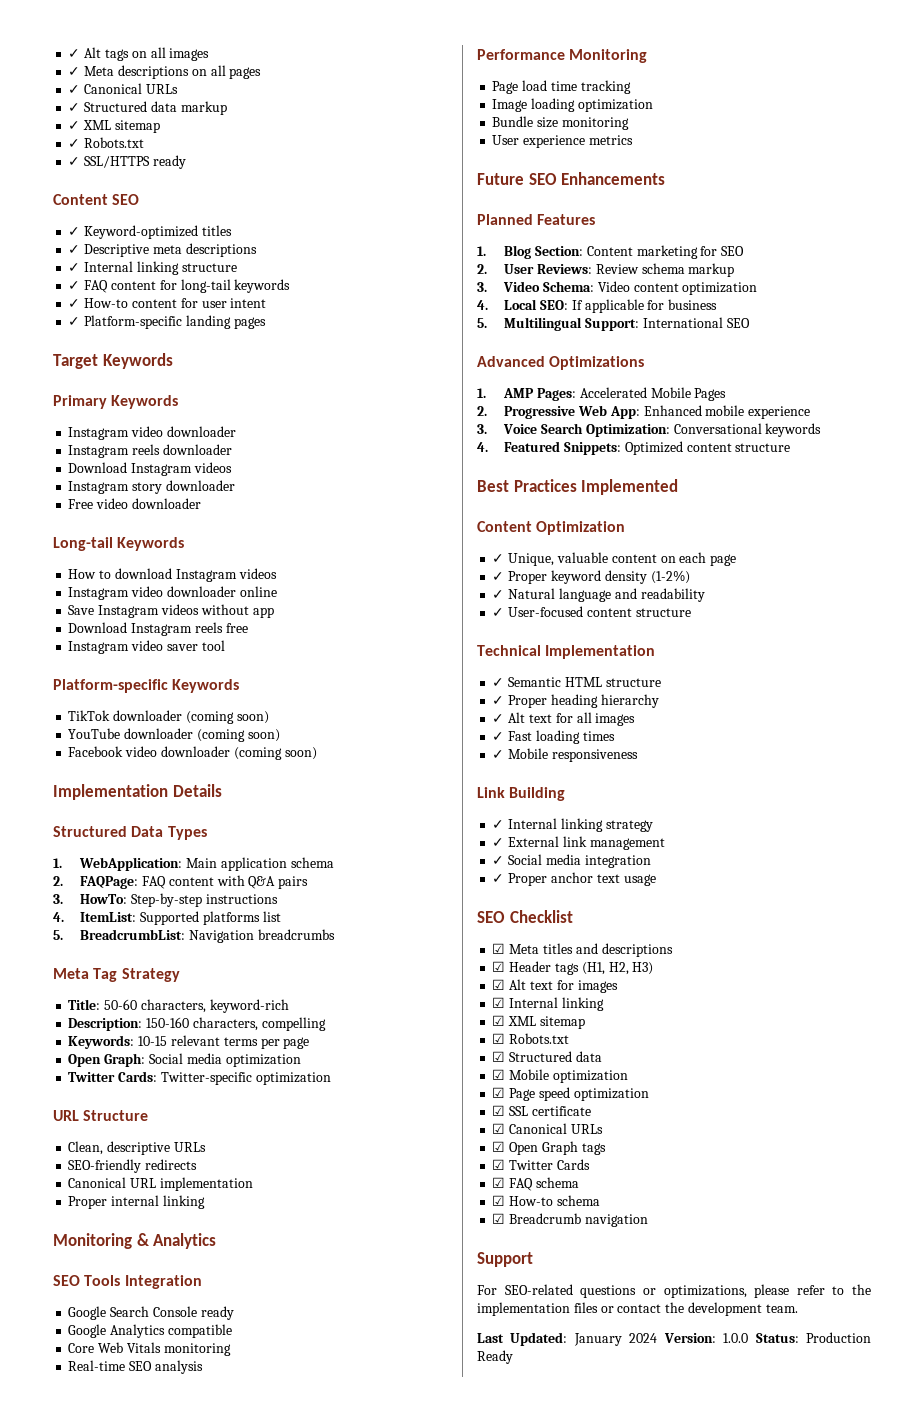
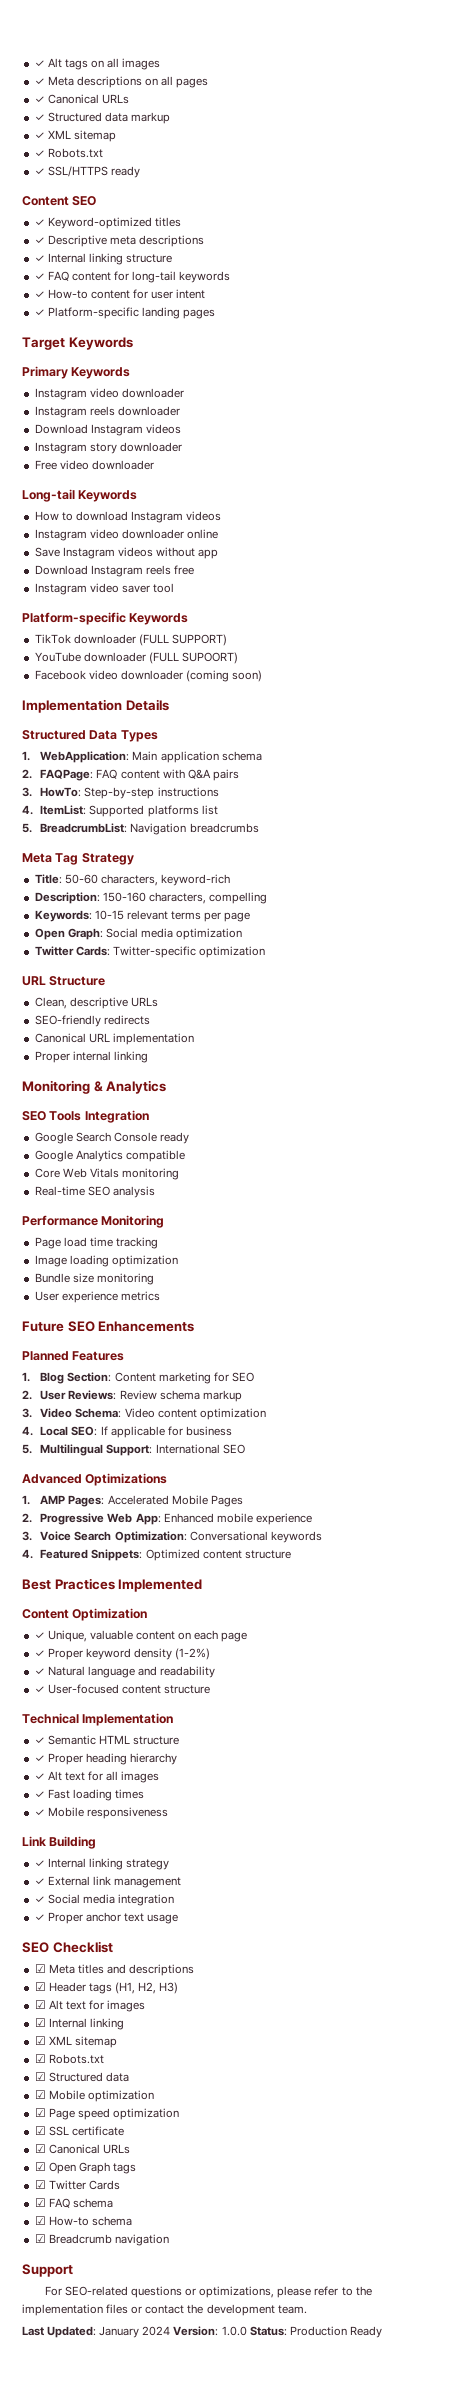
- TikTok downloader (coming soon)
+ TikTok downloader (FULL SUPPORT)
- YouTube downloader (coming soon)
+ YouTube downloader (FULL SUPOORT)

